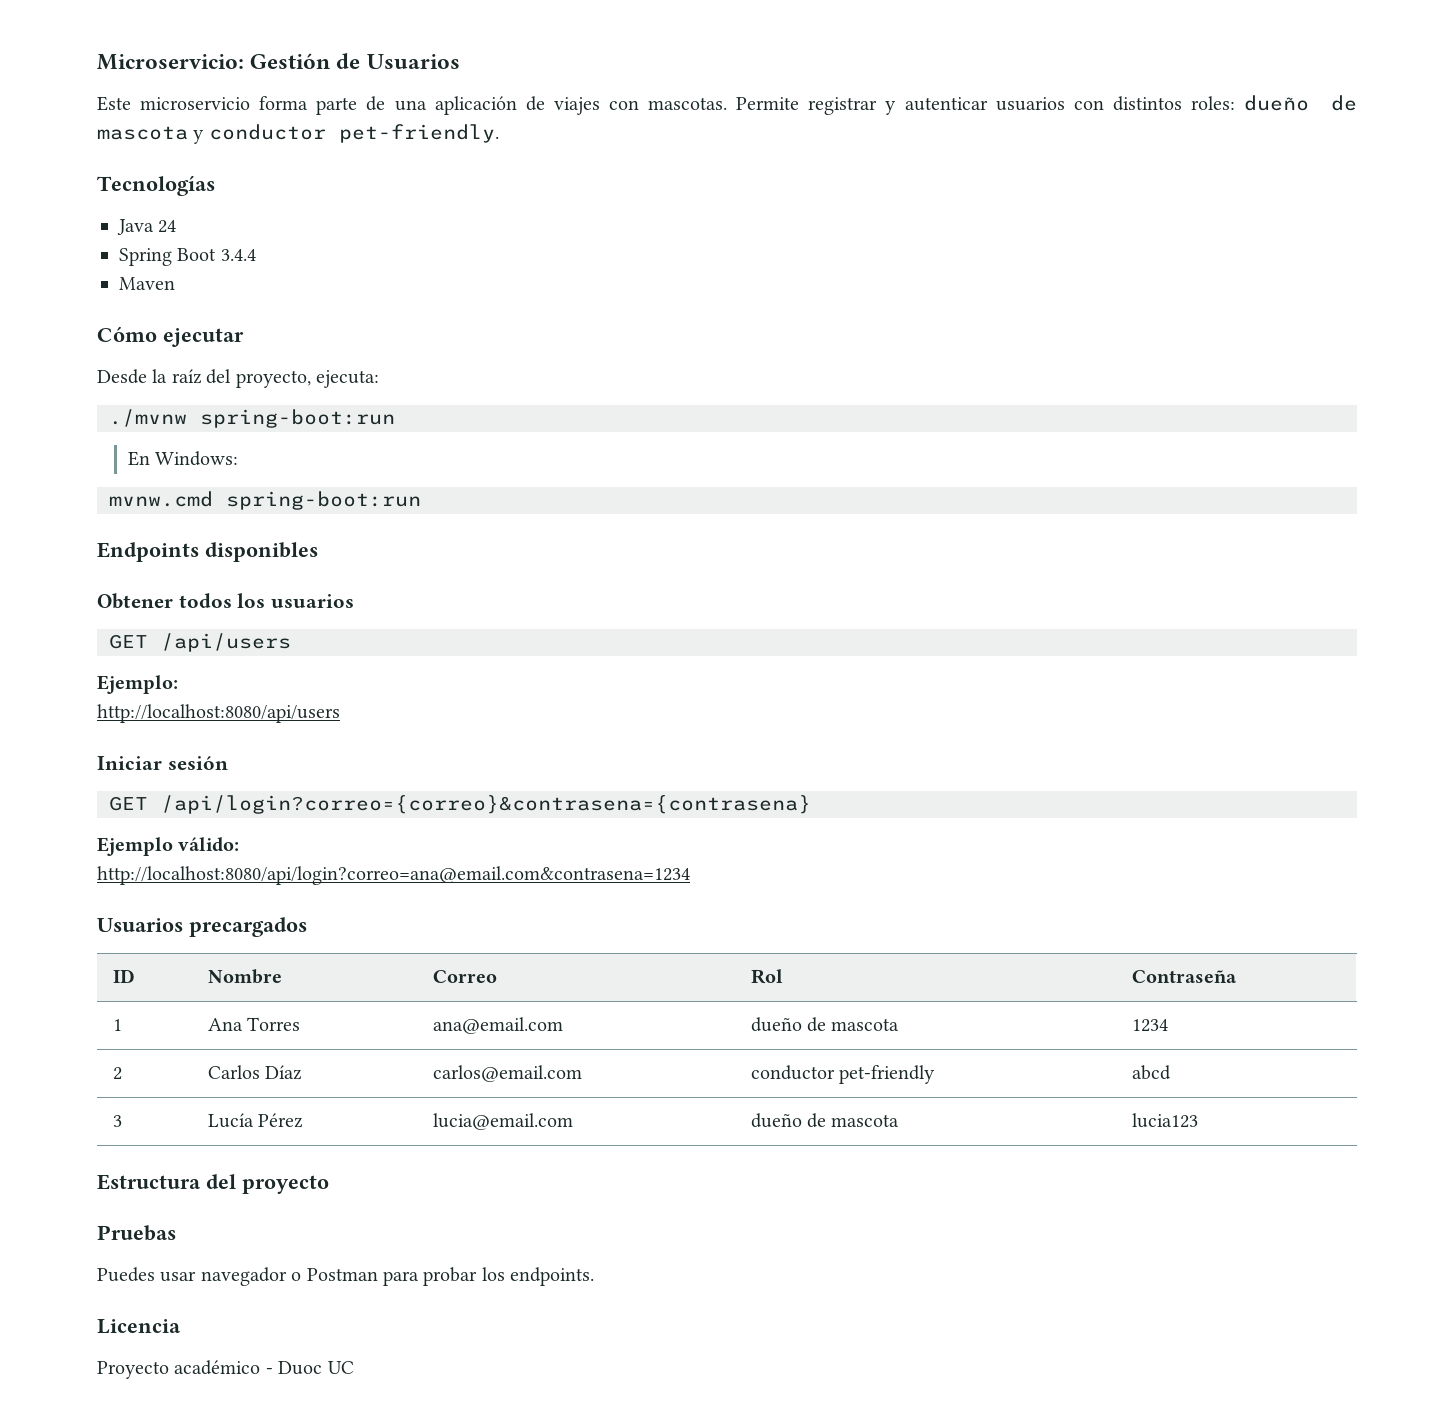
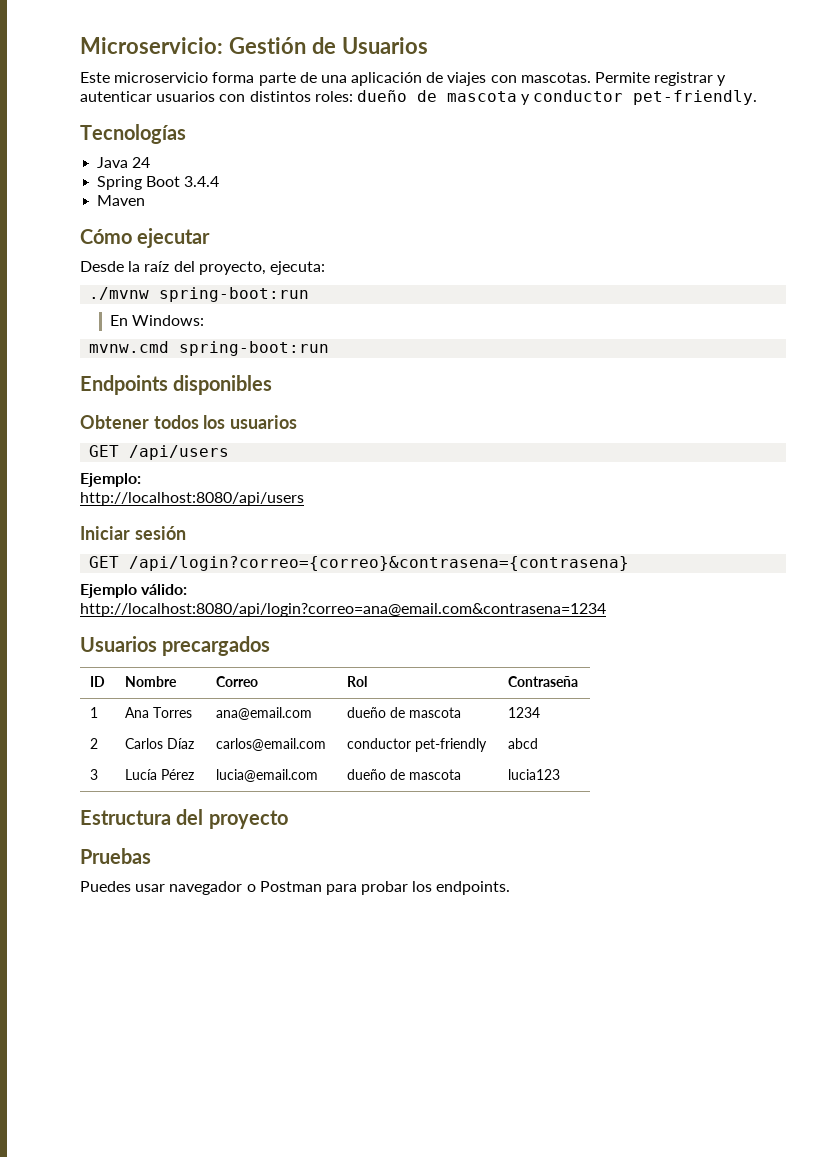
- Licencia
- Proyecto académico - Duoc UC

